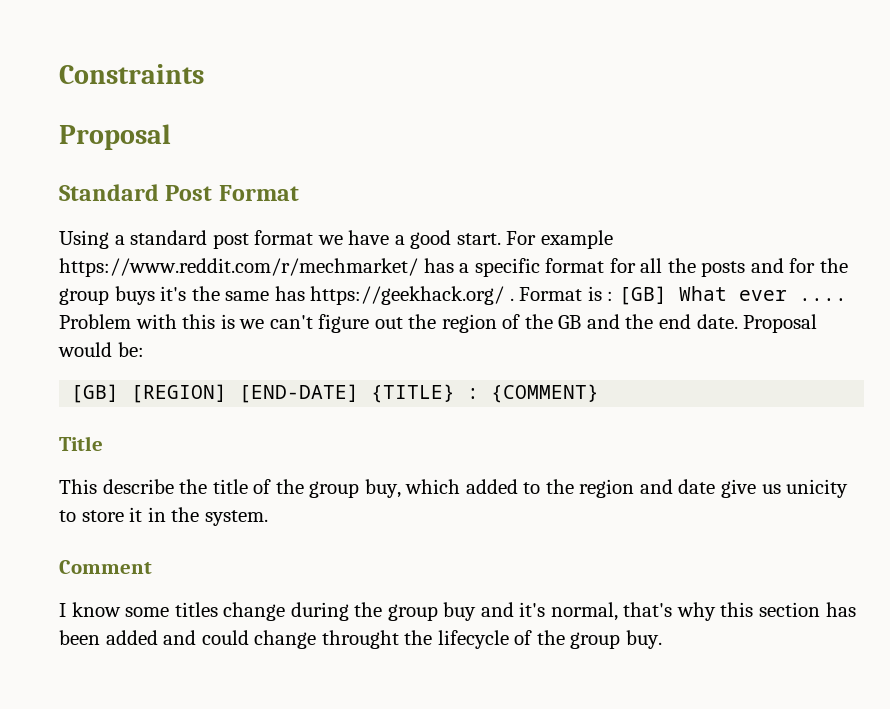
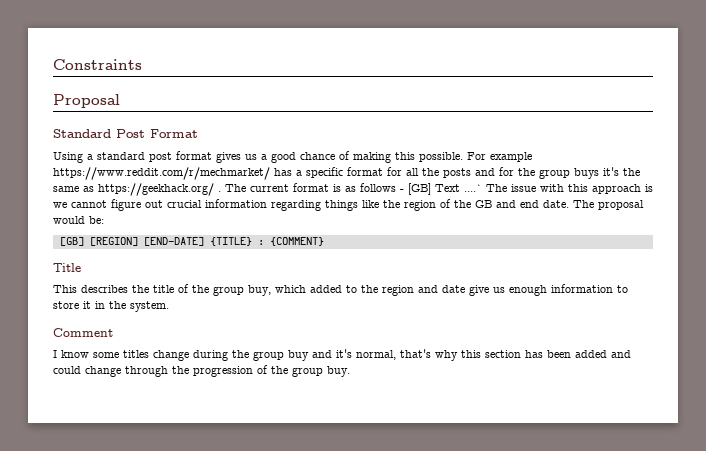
- Using a standard post format we have a good start.
+ Using a standard post format gives us a good chance of making this possible.
- For example https://www.reddit.com/r/mechmarket/ has a specific format for all the posts and for the group buys it's the same has https://geekhack.org/ .
+ For example https://www.reddit.com/r/mechmarket/ has a specific format for all the posts and for the group buys it's the same as https://geekhack.org/ .
- Format is : [GB] What ever .... Problem with this is we can't figure out the region of the GB and the end date.
+ The current format is as follows - [GB] Text ....` The issue with this approach is we cannot figure out crucial information regarding things like the region of the GB and end date.
- Proposal would be:
+ The proposal would be:
- This describe the title of the group buy, which added to the region and date give us unicity to store it in the system.
+ This describes the title of the group buy, which added to the region and date give us enough information to store it in the system.
- I know some titles change during the group buy and it's normal, that's why this section has been added and could change throught the lifecycle of the group buy.
+ I know some titles change during the group buy and it's normal, that's why this section has been added and could change through the progression of the group buy.

